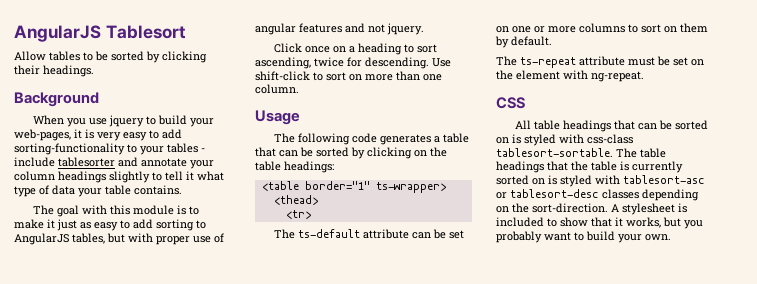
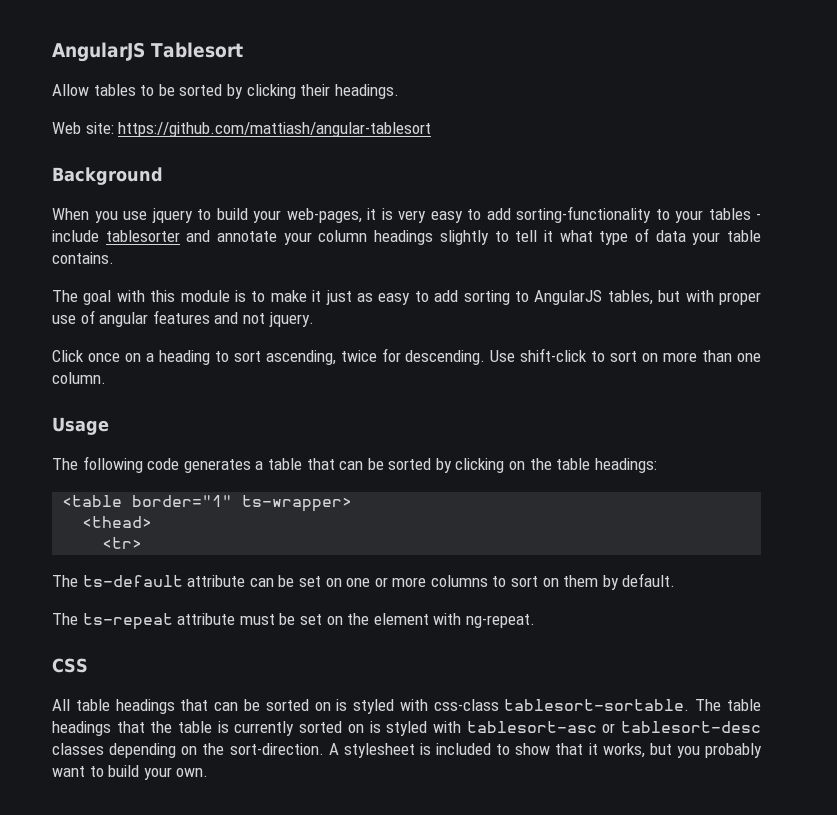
+ Web site: https://github.com/mattiash/angular-tablesort

